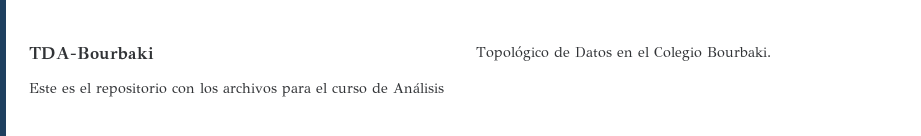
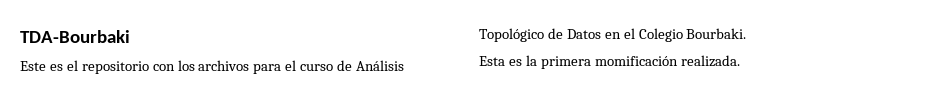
+ Esta es la primera momificación realizada.

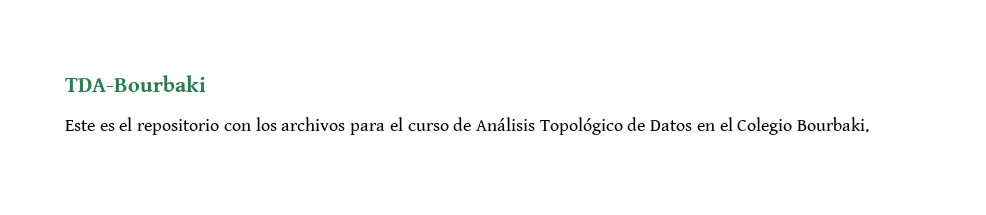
- Esta es la primera momificación realizada.

